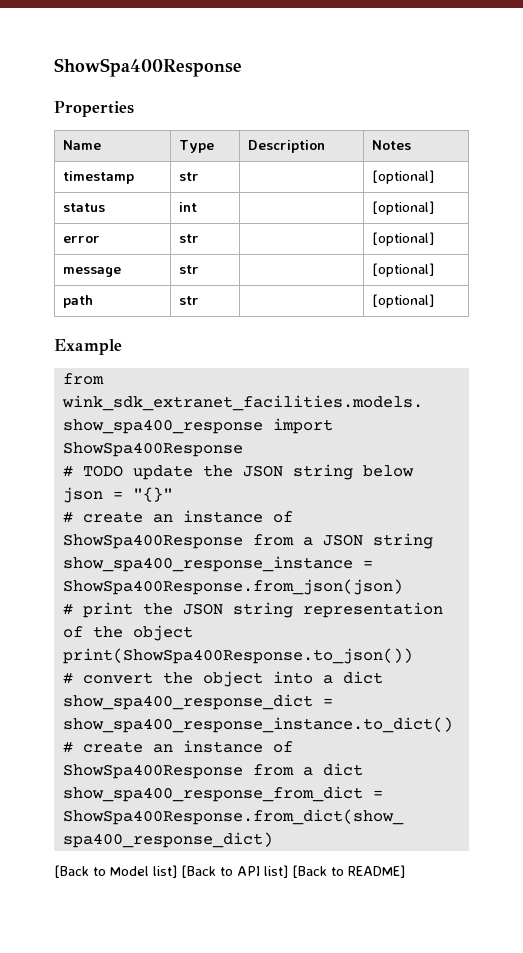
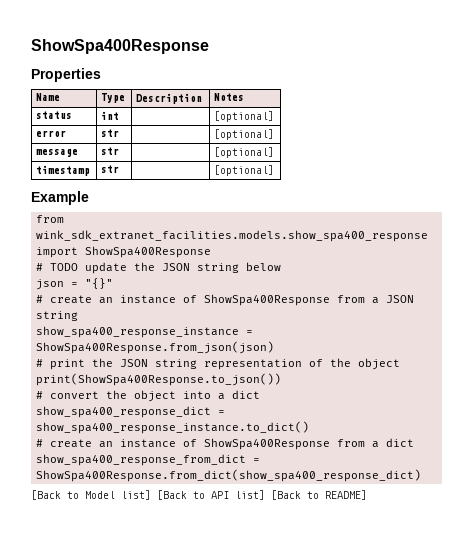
- timestamp | str | | [optional]
- path | str | | [optional]
+ timestamp | str | | [optional]

